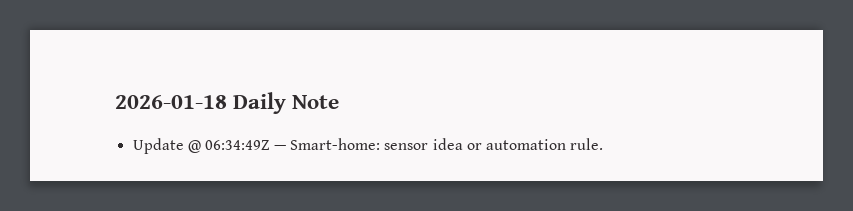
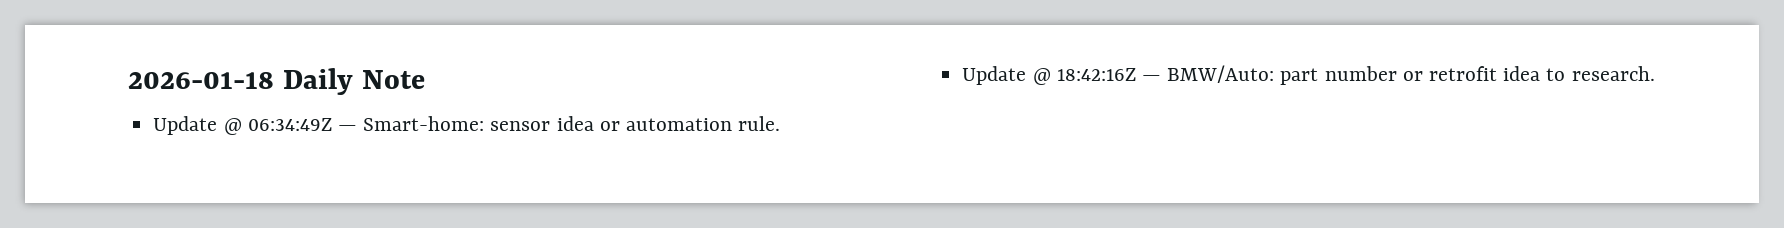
+ Update @ 18:42:16Z — BMW/Auto: part number or retrofit idea to research.

